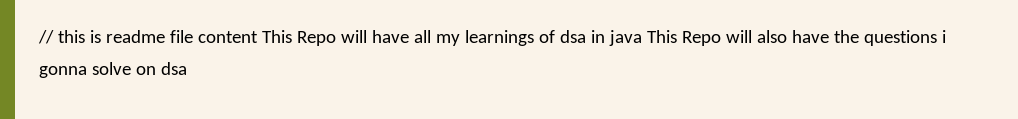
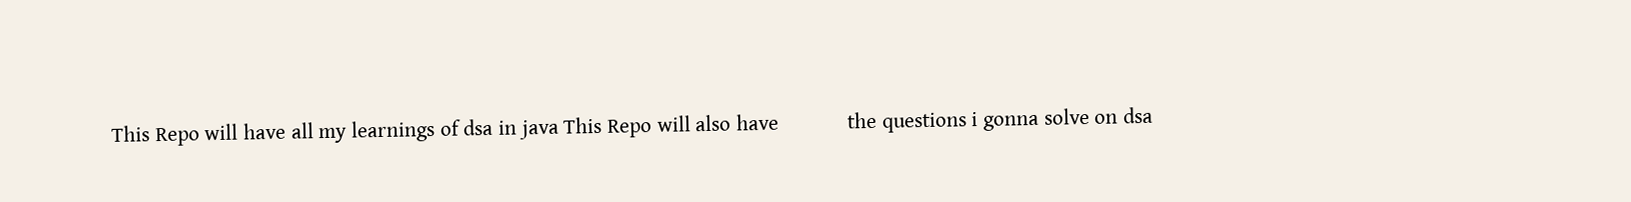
- // this is readme file content This Repo will have all my learnings of dsa in java This Repo will also have the questions i gonna solve on dsa
+ This Repo will have all my learnings of dsa in java This Repo will also have the questions i gonna solve on dsa

